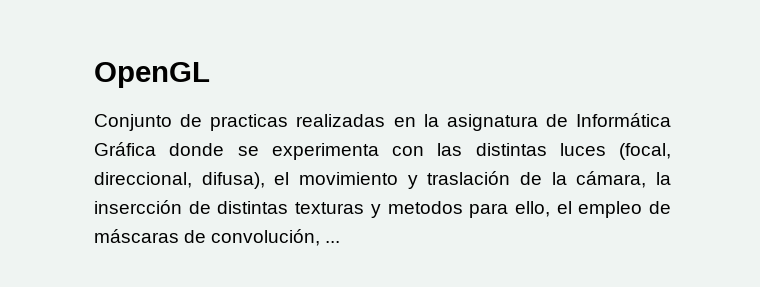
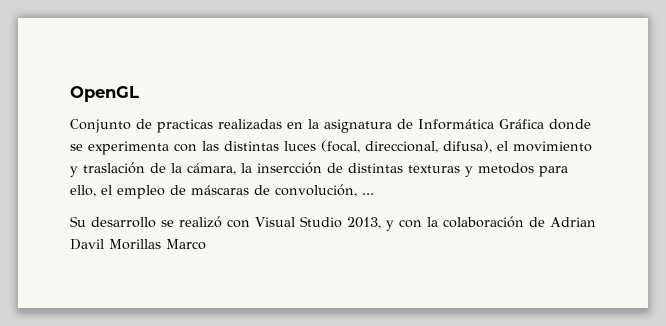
+ Su desarrollo se realizó con Visual Studio 2013, y con la colaboración de Adrian Davil Morillas Marco

